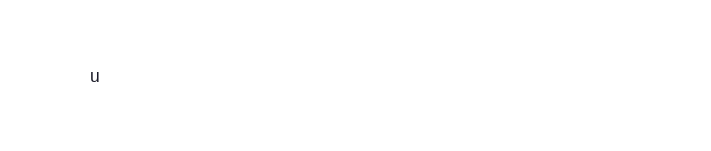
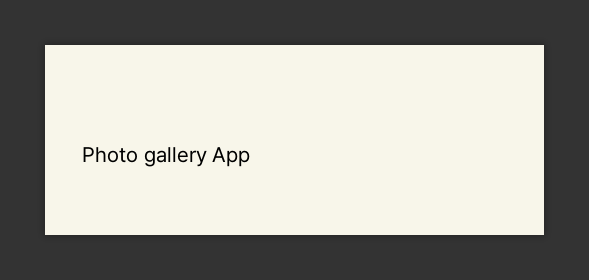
- u
+ Photo gallery App

